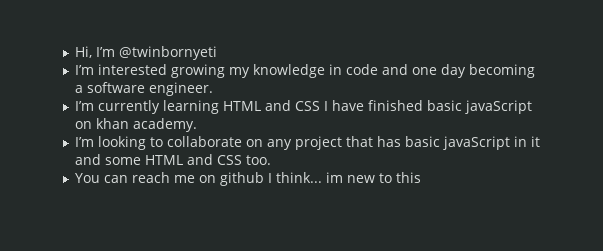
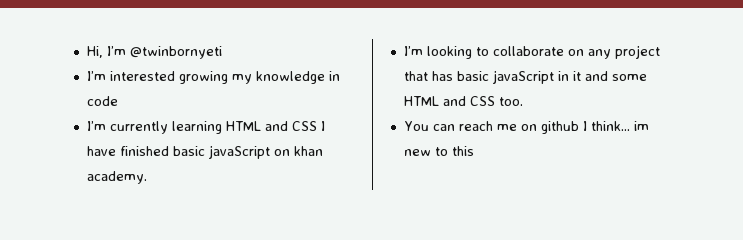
- I’m interested growing my knowledge in code and one day becoming a software engineer.
+ I’m interested growing my knowledge in code

